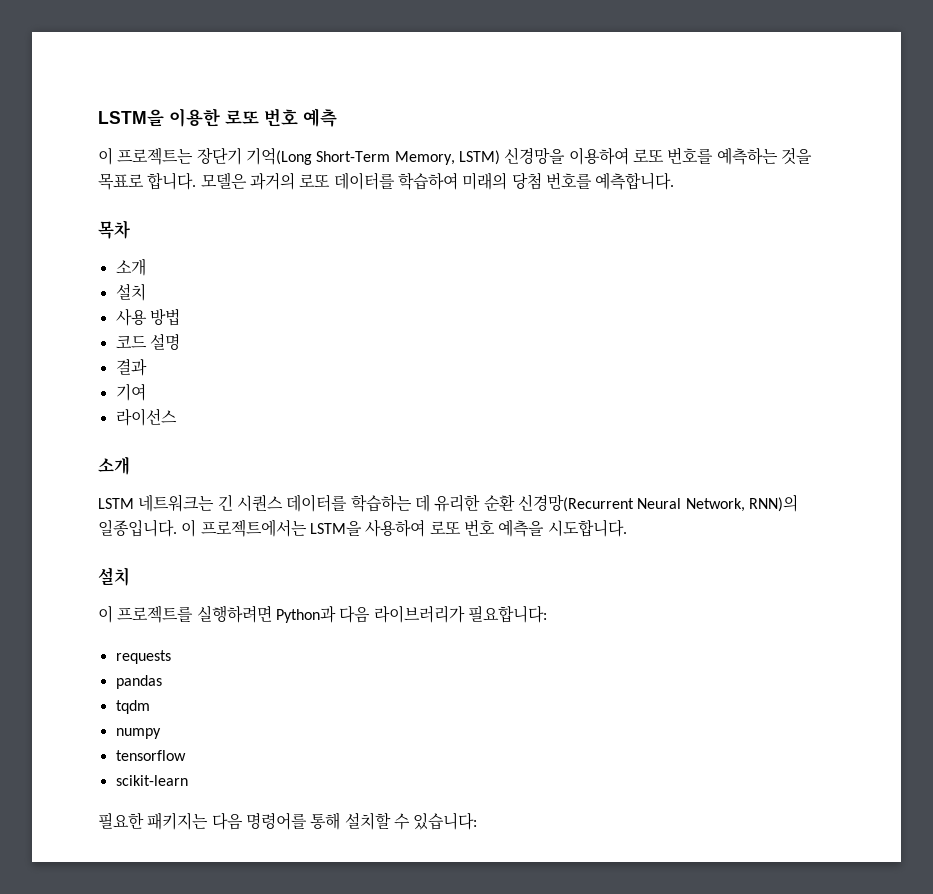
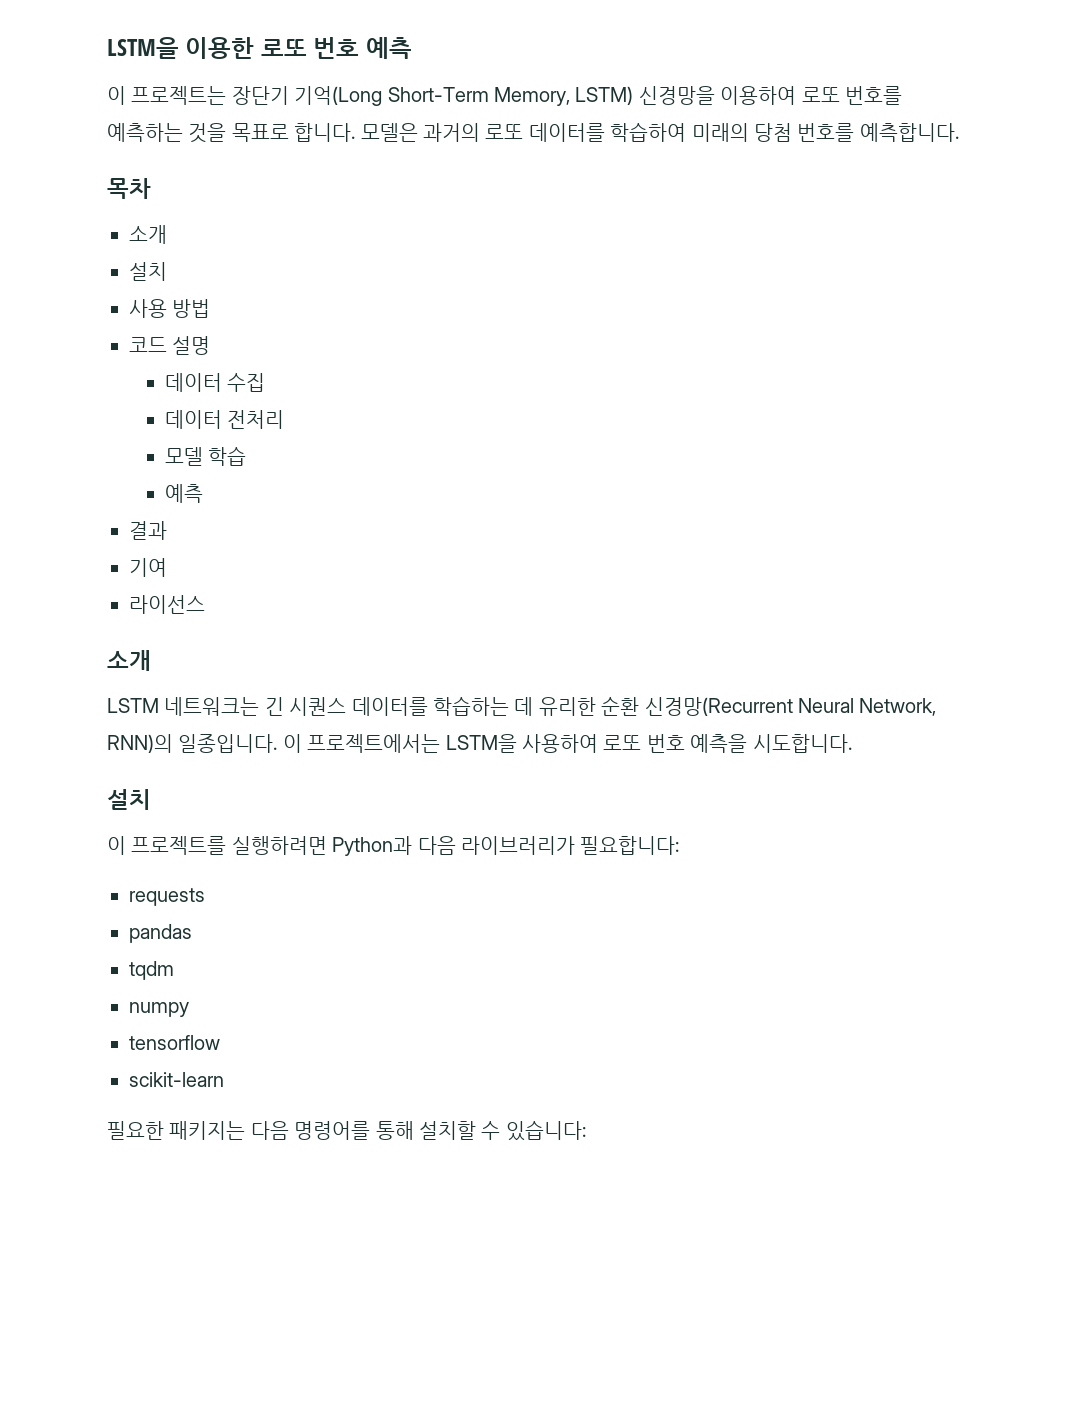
+ 데이터 수집
+ 데이터 전처리
+ 모델 학습
+ 예측

